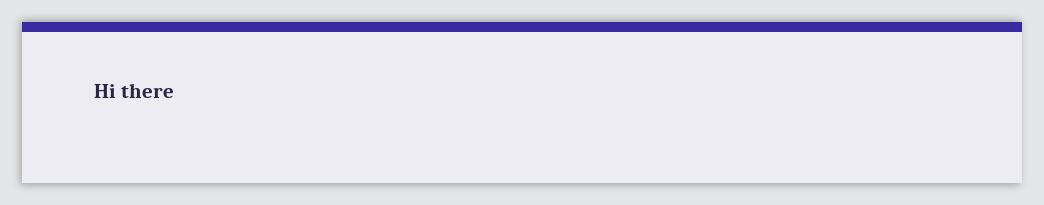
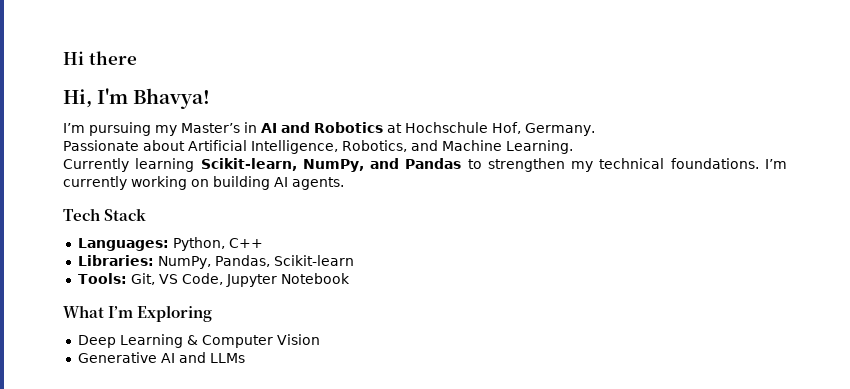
+ Hi, I'm Bhavya!
+ I’m pursuing my Master’s in AI and Robotics at Hochschule Hof, Germany.
+ Passionate about Artificial Intelligence, Robotics, and Machine Learning.
+ Currently learning Scikit-learn, NumPy, and Pandas to strengthen my technical foundations. I’m currently working on building AI agents.
+ Tech Stack
+ Languages: Python, C++
+ Libraries: NumPy, Pandas, Scikit-learn
+ Tools: Git, VS Code, Jupyter Notebook
+ What I’m Exploring
+ Deep Learning & Computer Vision
+ Generative AI and LLMs

